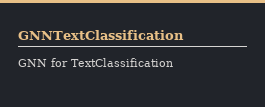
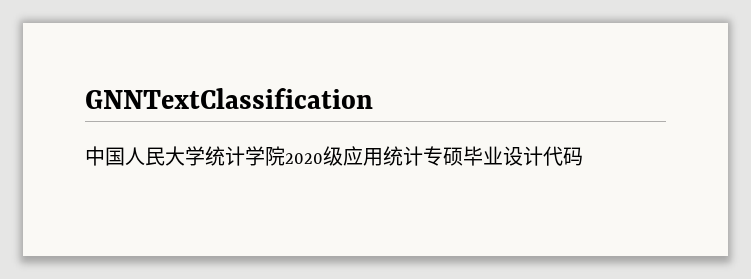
- GNN for TextClassification
+ 中国人民大学统计学院2020级应用统计专硕毕业设计代码

